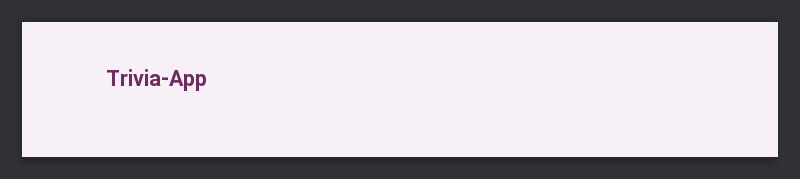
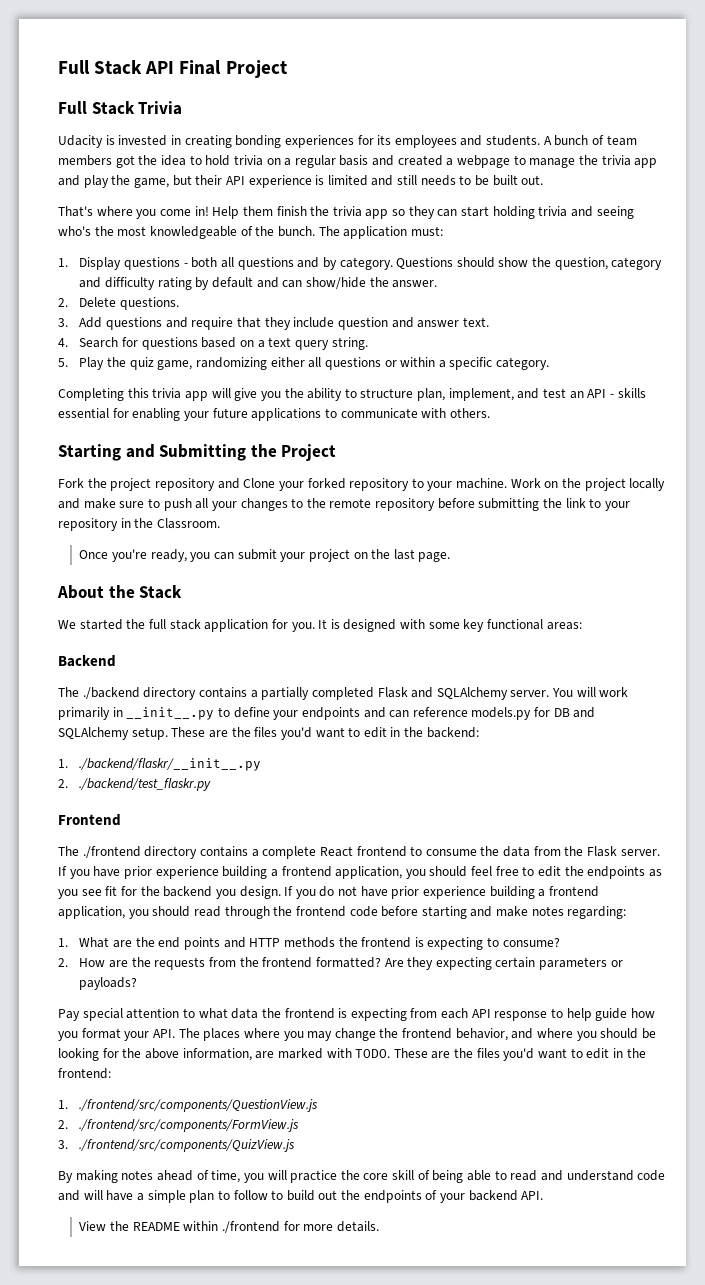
- Trivia-App
+ Full Stack API Final Project
+ Full Stack Trivia
+ Udacity is invested in creating bonding experiences for its employees and students. A bunch of team members got the idea to hold trivia on a regular basis and created a webpage to manage the trivia app and play the game, but their API experience is limited and still needs to be built out.
+ That's where you come in! Help them finish the trivia app so they can start holding trivia and seeing who's the most knowledgeable of the bunch. The application must:
+ 1. Display questions - both all questions and by category. Questions should show the question, category and difficulty rating by default and can show/hide the answer.
+ 2. Delete questions.
+ 3. Add questions and require that they include question and answer text.
+ 4. Search for questions based on a text query string.
+ 5. Play the quiz game, randomizing either all questions or within a specific category.
+ Completing this trivia app will give you the ability to structure plan, implement, and test an API - skills essential for enabling your future applications to communicate with others.
+ Starting and Submitting the Project
+ Fork the project repository and Clone your forked repository to your machine. Work on the project locally and make sure to push all your changes to the remote repository before submitting the link to your repository in the Classroom.
+ Once you're ready, you can submit your project on the last page.
+ About the Stack
+ We started the full stack application for you. It is designed with some key functional areas:
+ Backend
+ The ./backend directory contains a partially completed Flask and SQLAlchemy server. You will work primarily in __init__.py to define your endpoints and can reference models.py for DB and SQLAlchemy setup. These are the files you'd want to edit in the backend:
+ 1. ./backend/flaskr/__init__.py
+ 2. ./backend/test_flaskr.py
+ Frontend
+ The ./frontend directory contains a complete React frontend to consume the data from the Flask server. If you have prior experience building a frontend application, you should feel free to edit the endpoints as you see fit for the backend you design. If you do not have prior experience building a frontend application, you should read through the frontend code before starting and make notes regarding:
+ 1. What are the end points and HTTP methods the frontend is expecting to consume?
+ 2. How are the requests from the frontend formatted? Are they expecting certain parameters or payloads?
+ Pay special attention to what data the frontend is expecting from each API response to help guide how you format your API. The places where you may change the frontend behavior, and where you should be looking for the above information, are marked with TODO. These are the files you'd want to edit in the frontend:
+ 1. ./frontend/src/components/QuestionView.js
+ 2. ./frontend/src/components/FormView.js
+ 3. ./frontend/src/components/QuizView.js
+ By making notes ahead of time, you will practice the core skill of being able to read and understand code and will have a simple plan to follow to build out the endpoints of your backend API.
+ View the README within ./frontend for more details.

